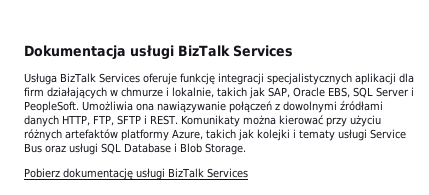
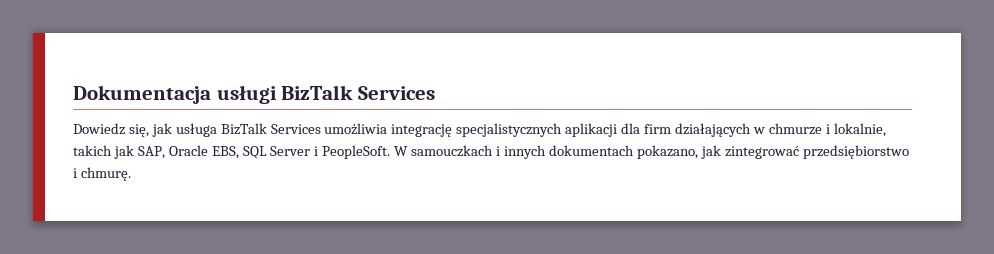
- Usługa BizTalk Services oferuje funkcję integracji specjalistycznych aplikacji dla firm działających w chmurze i lokalnie, takich jak SAP, Oracle EBS, SQL Server i PeopleSoft.
+ Dowiedz się, jak usługa BizTalk Services umożliwia integrację specjalistycznych aplikacji dla firm działających w chmurze i lokalnie, takich jak SAP, Oracle EBS, SQL Server i PeopleSoft.
- Umożliwia ona nawiązywanie połączeń z dowolnymi źródłami danych HTTP, FTP, SFTP i REST. Komunikaty można kierować przy użyciu różnych artefaktów platformy Azure, takich jak kolejki i tematy usługi Service Bus oraz usługi SQL Database i Blob Storage.
- Pobierz dokumentację usługi BizTalk Services
+ W samouczkach i innych dokumentach pokazano, jak zintegrować przedsiębiorstwo i chmurę.

